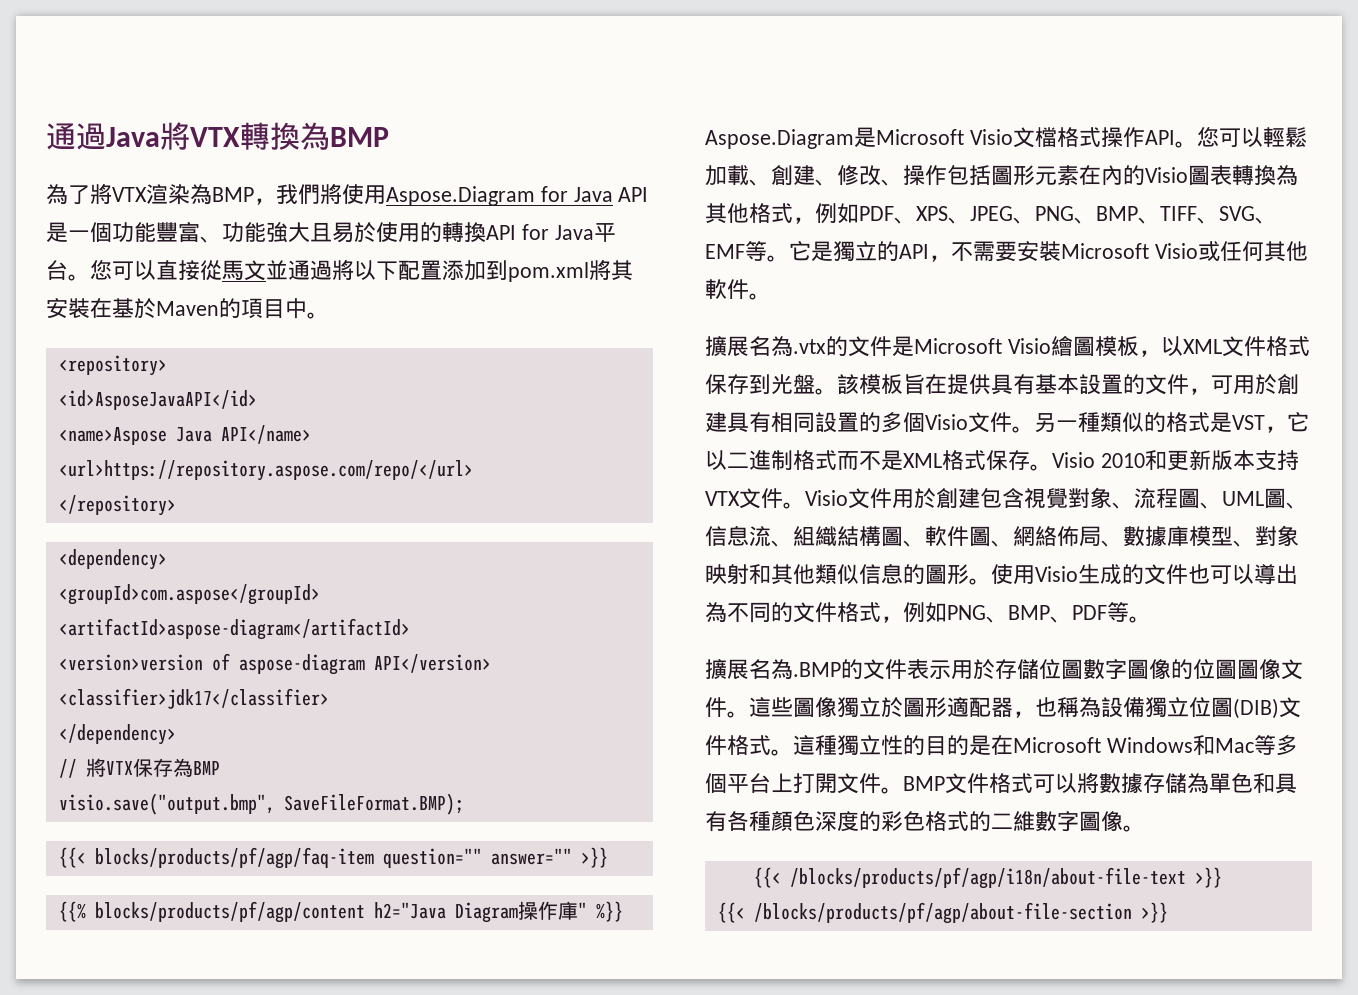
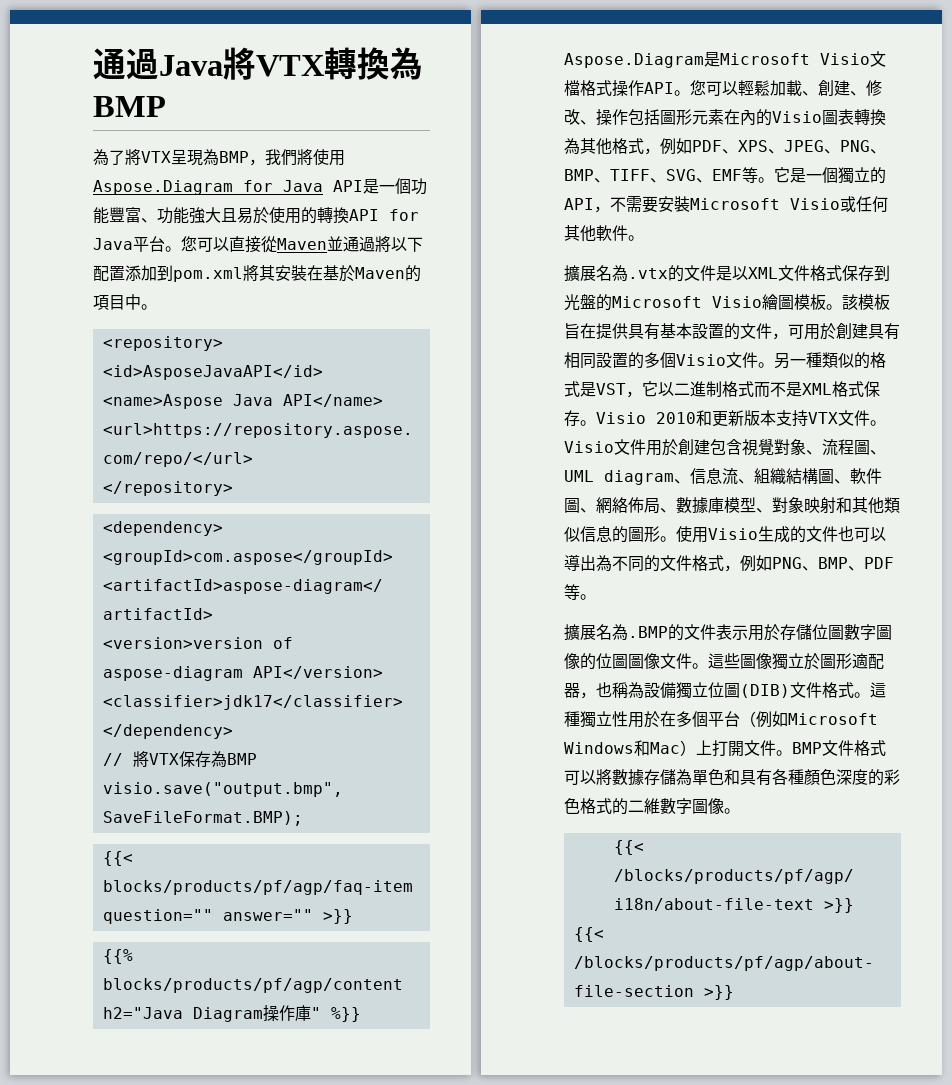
- 為了將VTX渲染為BMP，我們將使用Aspose.Diagram for Java API是一個功能豐富、功能強大且易於使用的轉換API for Java平台。
+ 為了將VTX呈現為BMP，我們將使用Aspose.Diagram for Java API是一個功能豐富、功能強大且易於使用的轉換API for Java平台。
- 您可以直接從馬文並通過將以下配置添加到pom.xml將其安裝在基於Maven的項目中。
+ 您可以直接從Maven並通過將以下配置添加到pom.xml將其安裝在基於Maven的項目中。
- 它是獨立的API，不需要安裝Microsoft Visio或任何其他軟件。
+ 它是一個獨立的API，不需要安裝Microsoft Visio或任何其他軟件。
- 擴展名為.vtx的文件是Microsoft Visio繪圖模板，以XML文件格式保存到光盤。
+ 擴展名為.vtx的文件是以XML文件格式保存到光盤的Microsoft Visio繪圖模板。
- Visio文件用於創建包含視覺對象、流程圖、UML圖、信息流、組織結構圖、軟件圖、網絡佈局、數據庫模型、對象映射和其他類似信息的圖形。
+ Visio文件用於創建包含視覺對象、流程圖、UML diagram、信息流、組織結構圖、軟件圖、網絡佈局、數據庫模型、對象映射和其他類似信息的圖形。
- 這種獨立性的目的是在Microsoft Windows和Mac等多個平台上打開文件。
+ 這種獨立性用於在多個平台（例如Microsoft Windows和Mac）上打開文件。

